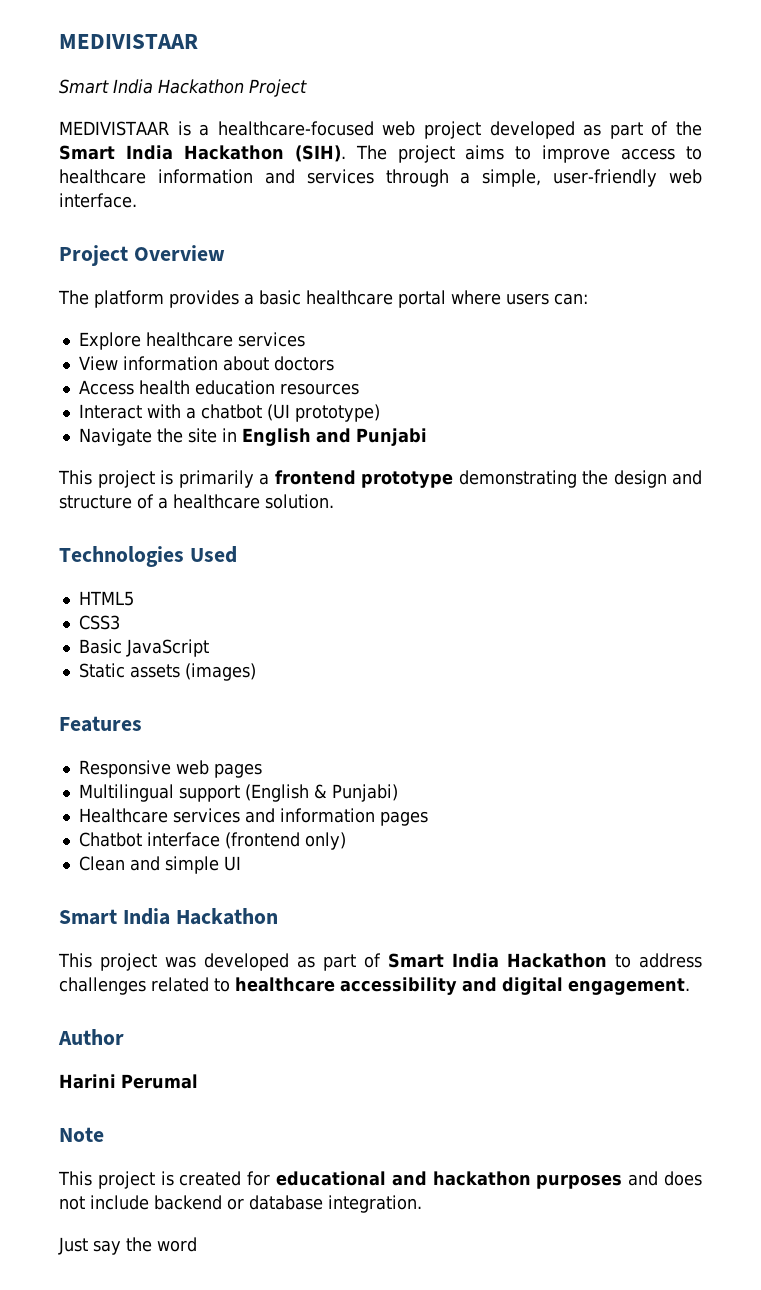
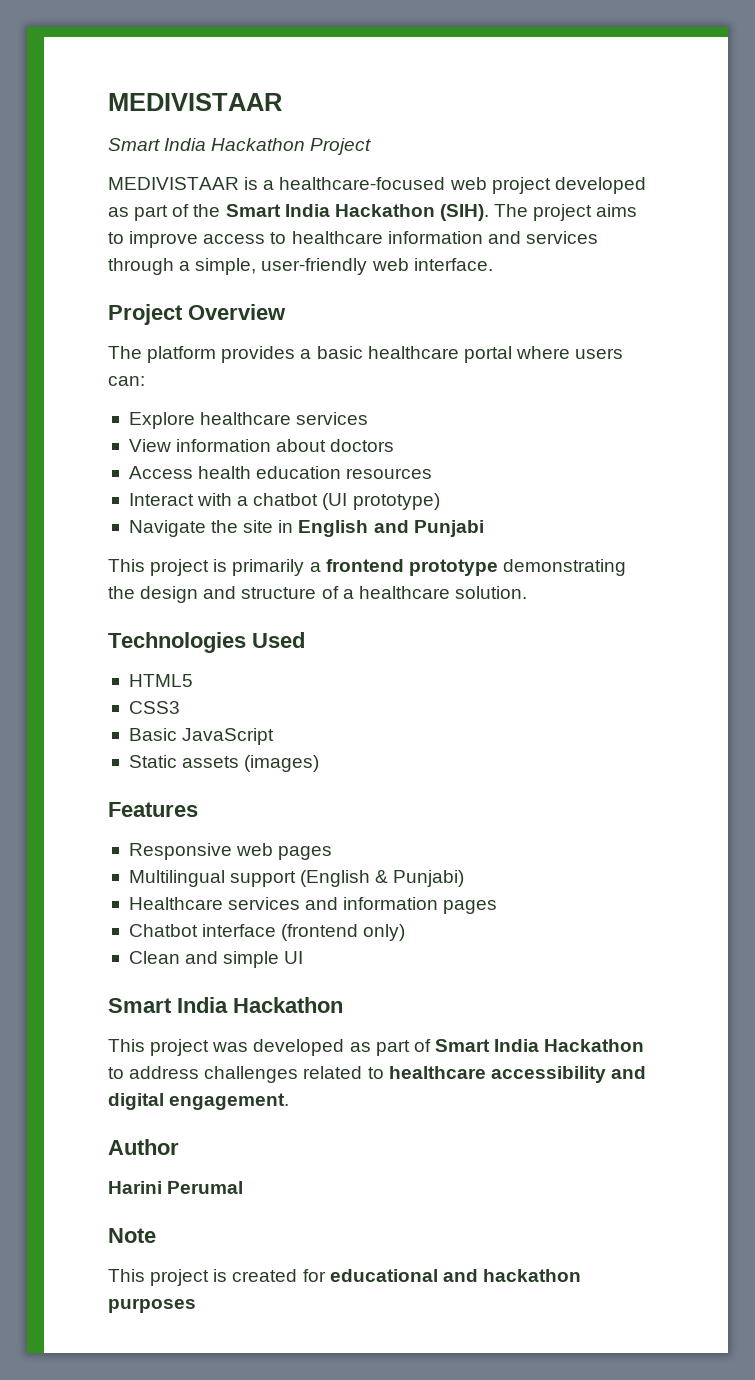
- This project is created for educational and hackathon purposes and does not include backend or database integration.
- Just say the word
+ This project is created for educational and hackathon purposes

